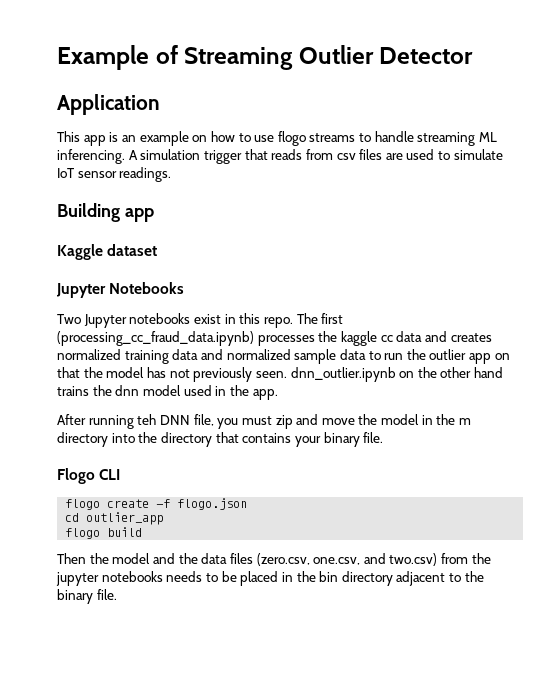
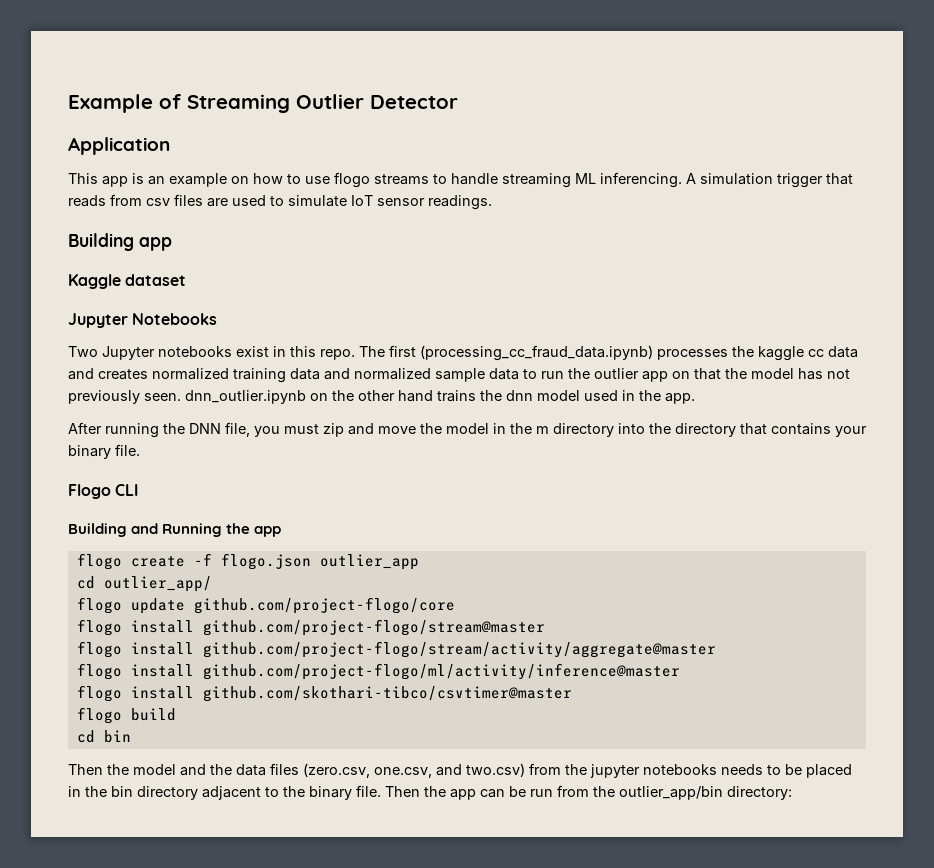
- After running teh DNN file, you must zip and move the model in the m directory into the directory that contains your binary file.
+ After running the DNN file, you must zip and move the model in the m directory into the directory that contains your binary file.
+ Building and Running the app
- flogo create -f flogo.json
- cd outlier_app
+ flogo create -f flogo.json outlier_app
+ cd outlier_app/
+ flogo update github.com/project-flogo/core
+ flogo install github.com/project-flogo/stream@master
+ flogo install github.com/project-flogo/stream/activity/aggregate@master
+ flogo install github.com/project-flogo/ml/activity/inference@master
+ flogo install github.com/skothari-tibco/csvtimer@master
+ cd bin
+ Then the app can be run from the outlier_app/bin directory:

